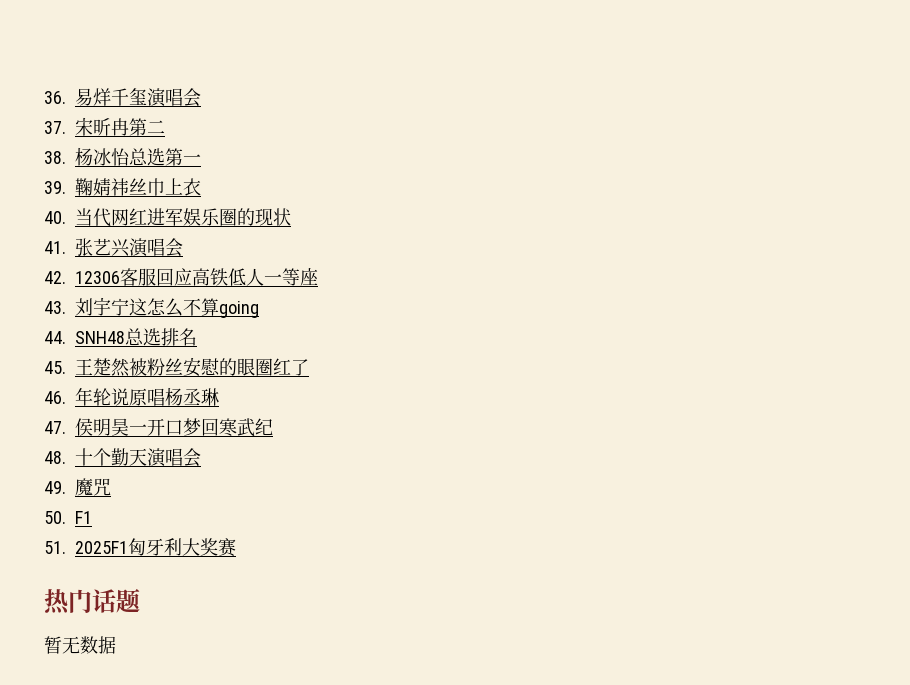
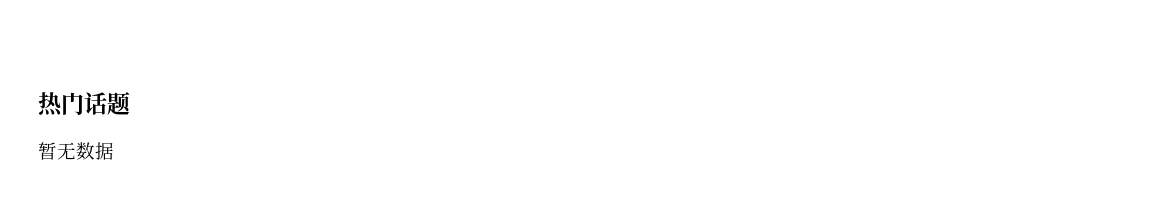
- 36.易烊千玺演唱会
- 37.宋昕冉第二
- 38.杨冰怡总选第一
- 39.鞠婧祎丝巾上衣
- 40.当代网红进军娱乐圈的现状
- 41.张艺兴演唱会
- 42. 12306客服回应高铁低人一等座
- 43.刘宇宁这怎么不算going
- 44. SNH48总选排名
- 45.王楚然被粉丝安慰的眼圈红了
- 46.年轮说原唱杨丞琳
- 47.侯明昊一开口梦回寒武纪
- 48.十个勤天演唱会
- 49.魔咒
- 50. F1
- 51. 2025F1匈牙利大奖赛

